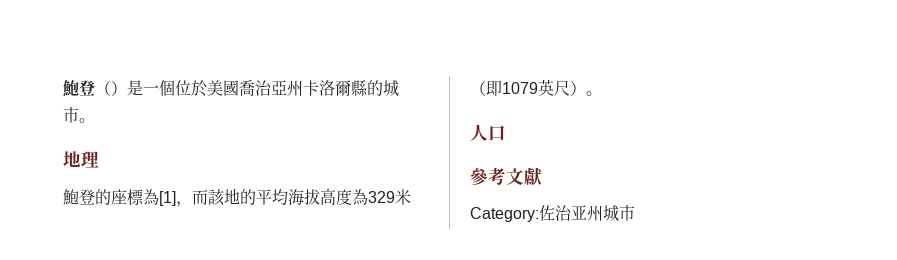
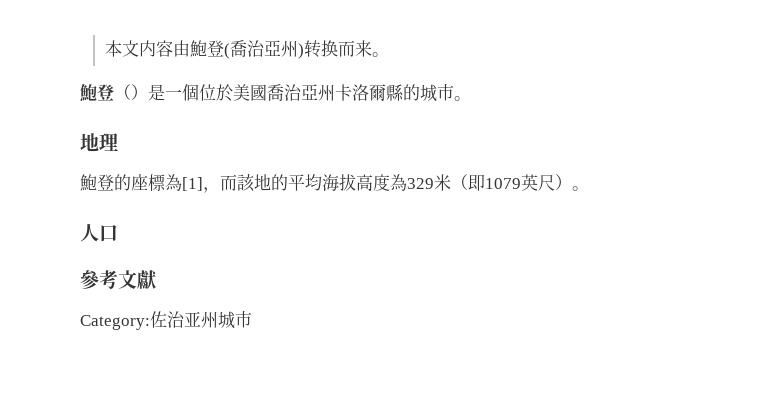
+ 本文内容由鮑登(喬治亞州)转换而来。

